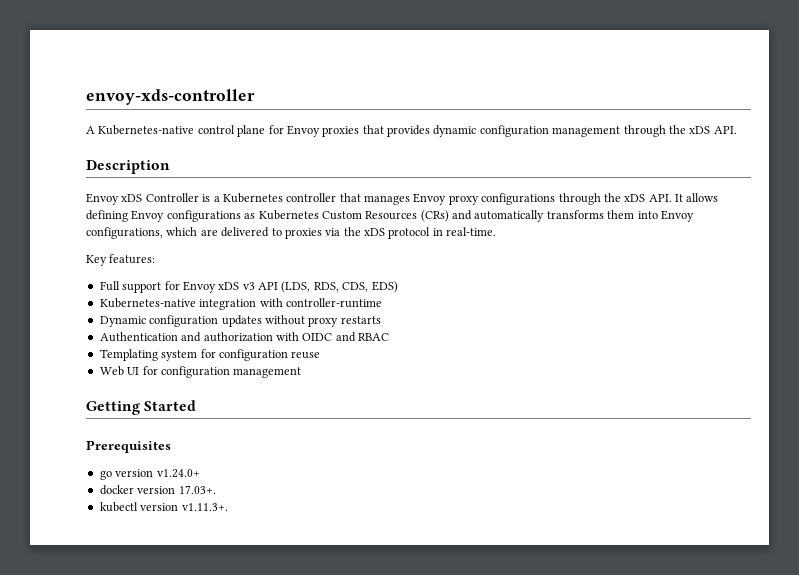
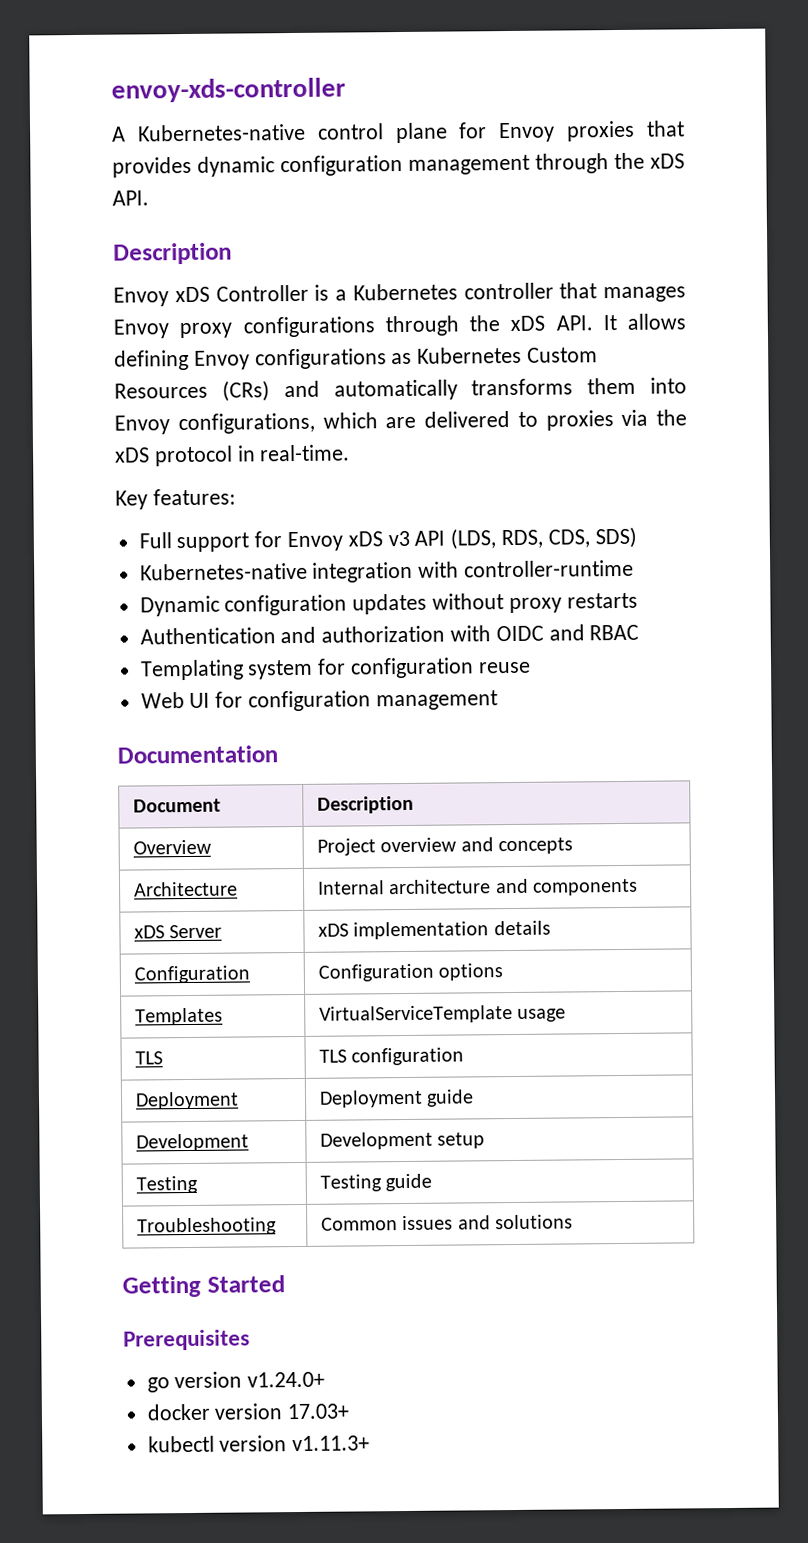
- Full support for Envoy xDS v3 API (LDS, RDS, CDS, EDS)
+ Full support for Envoy xDS v3 API (LDS, RDS, CDS, SDS)
+ Documentation
+ Document | Description
+ Overview | Project overview and concepts
+ Architecture | Internal architecture and components
+ xDS Server | xDS implementation details
+ Configuration | Configuration options
+ Templates | VirtualServiceTemplate usage
+ TLS | TLS configuration
+ Deployment | Deployment guide
+ Development | Development setup
+ Testing | Testing guide
+ Troubleshooting | Common issues and solutions
- docker version 17.03+.
+ docker version 17.03+
- kubectl version v1.11.3+.
+ kubectl version v1.11.3+

